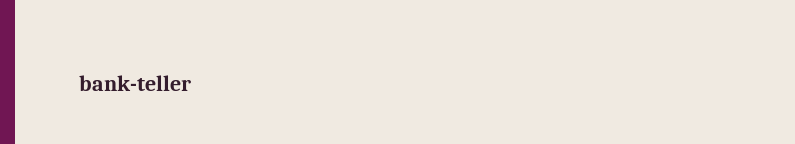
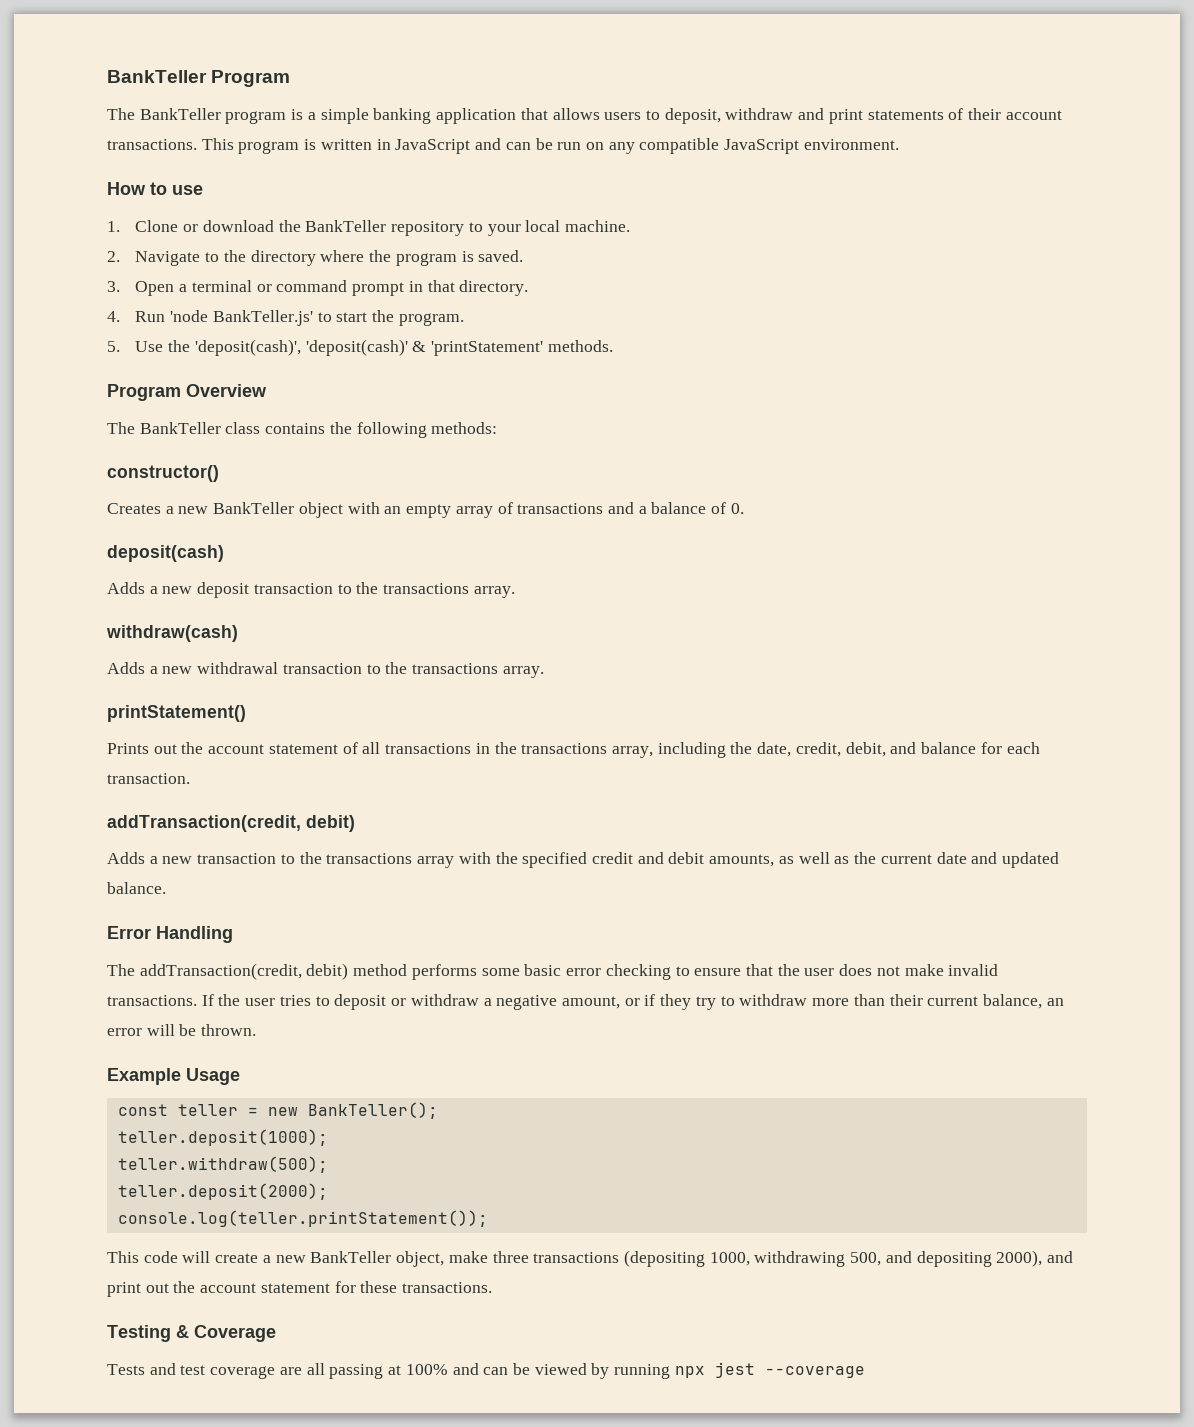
- bank-teller
+ BankTeller Program
+ The BankTeller program is a simple banking application that allows users to deposit, withdraw and print statements of their account transactions. This program is written in JavaScript and can be run on any compatible JavaScript environment.
+ How to use
+ 1. Clone or download the BankTeller repository to your local machine.
+ 2. Navigate to the directory where the program is saved.
+ 3. Open a terminal or command prompt in that directory.
+ 4. Run 'node BankTeller.js' to start the program.
+ 5. Use the 'deposit(cash)', 'deposit(cash)' & 'printStatement' methods.
+ Program Overview
+ The BankTeller class contains the following methods:
+ constructor()
+ Creates a new BankTeller object with an empty array of transactions and a balance of 0.
+ deposit(cash)
+ Adds a new deposit transaction to the transactions array.
+ withdraw(cash)
+ Adds a new withdrawal transaction to the transactions array.
+ printStatement()
+ Prints out the account statement of all transactions in the transactions array, including the date, credit, debit, and balance for each transaction.
+ addTransaction(credit, debit)
+ Adds a new transaction to the transactions array with the specified credit and debit amounts, as well as the current date and updated balance.
+ Error Handling
+ The addTransaction(credit, debit) method performs some basic error checking to ensure that the user does not make invalid transactions. If the user tries to deposit or withdraw a negative amount, or if they try to withdraw more than their current balance, an error will be thrown.
+ Example Usage
+ const teller = new BankTeller();
+ teller.deposit(1000);
+ teller.withdraw(500);
+ teller.deposit(2000);
+ console.log(teller.printStatement());
+ This code will create a new BankTeller object, make three transactions (depositing 1000, withdrawing 500, and depositing 2000), and print out the account statement for these transactions.
+ Testing & Coverage
+ Tests and test coverage are all passing at 100% and can be viewed by running npx jest --coverage

